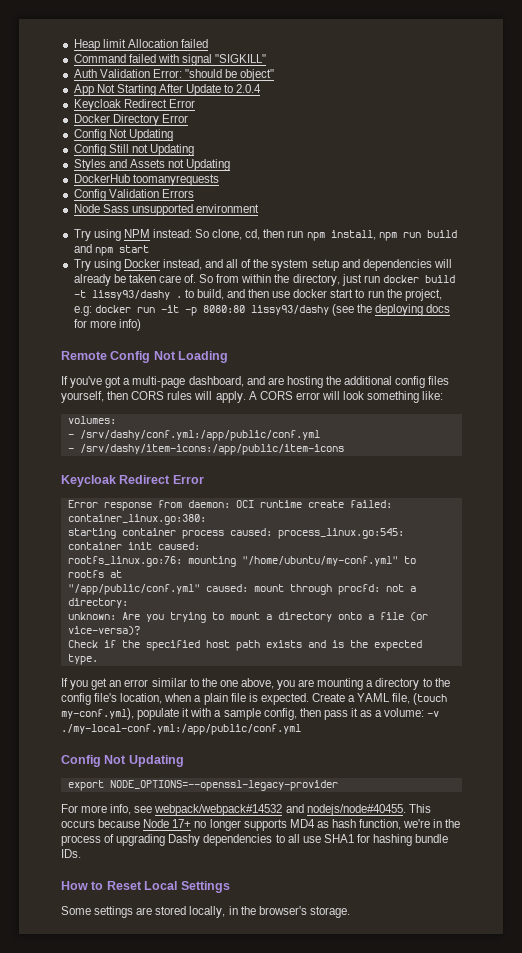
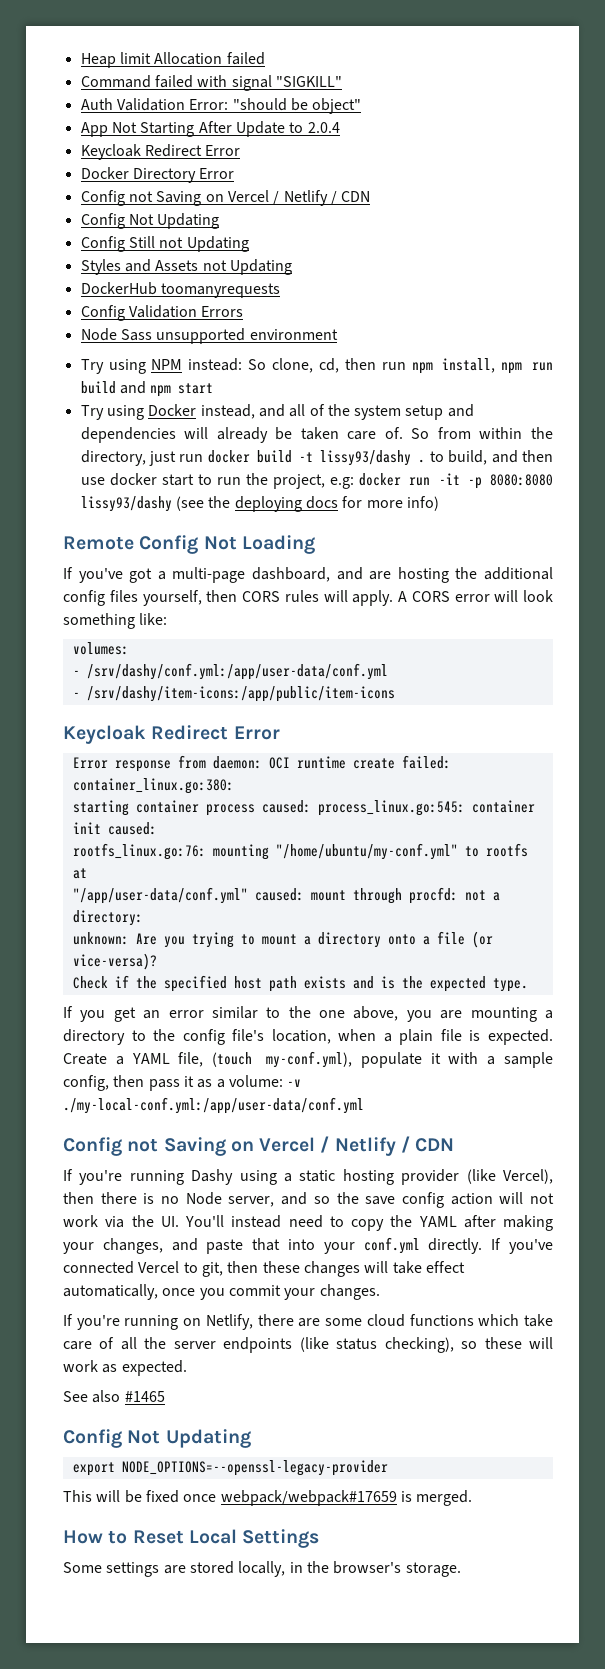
  Docker Directory Error
+ Config not Saving on Vercel / Netlify / CDN
- So from within the directory, just run docker build -t lissy93/dashy . to build, and then use docker start to run the project, e.g: docker run -it -p 8080:80 lissy93/dashy (see the deploying docs for more info)
+ So from within the directory, just run docker build -t lissy93/dashy . to build, and then use docker start to run the project, e.g: docker run -it -p 8080:8080 lissy93/dashy (see the deploying docs for more info)
- - /srv/dashy/conf.yml:/app/public/conf.yml
+ - /srv/dashy/conf.yml:/app/user-data/conf.yml
- "/app/public/conf.yml" caused: mount through procfd: not a directory:
+ "/app/user-data/conf.yml" caused: mount through procfd: not a directory:
- Create a YAML file, (touch my-conf.yml), populate it with a sample config, then pass it as a volume: -v ./my-local-conf.yml:/app/public/conf.yml
+ Create a YAML file, (touch my-conf.yml), populate it with a sample config, then pass it as a volume: -v ./my-local-conf.yml:/app/user-data/conf.yml
+ Config not Saving on Vercel / Netlify / CDN
+ If you're running Dashy using a static hosting provider (like Vercel), then there is no Node server, and so the save config action will not work via the UI. You'll instead need to copy the YAML after making your changes, and paste that into your conf.yml directly. If you've connected Vercel to git, then these changes will take effect automatically, once you commit your changes.
+ If you're running on Netlify, there are some cloud functions which take care of all the server endpoints (like status checking), so these will work as expected.
+ See also #1465
- For more info, see webpack/webpack#14532 and nodejs/node#40455. This occurs because Node 17+ no longer supports MD4 as hash function, we're in the process of upgrading Dashy dependencies to all use SHA1 for hashing bundle IDs.
+ This will be fixed once webpack/webpack#17659 is merged.

